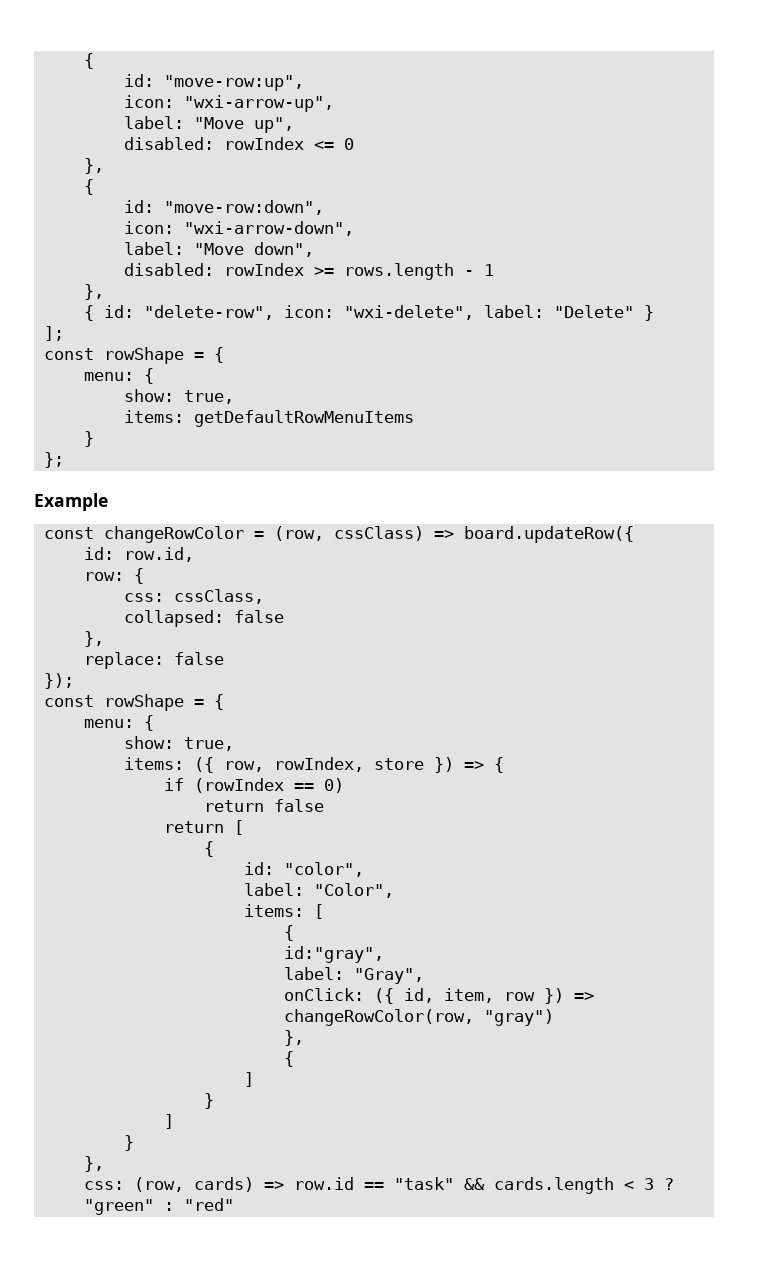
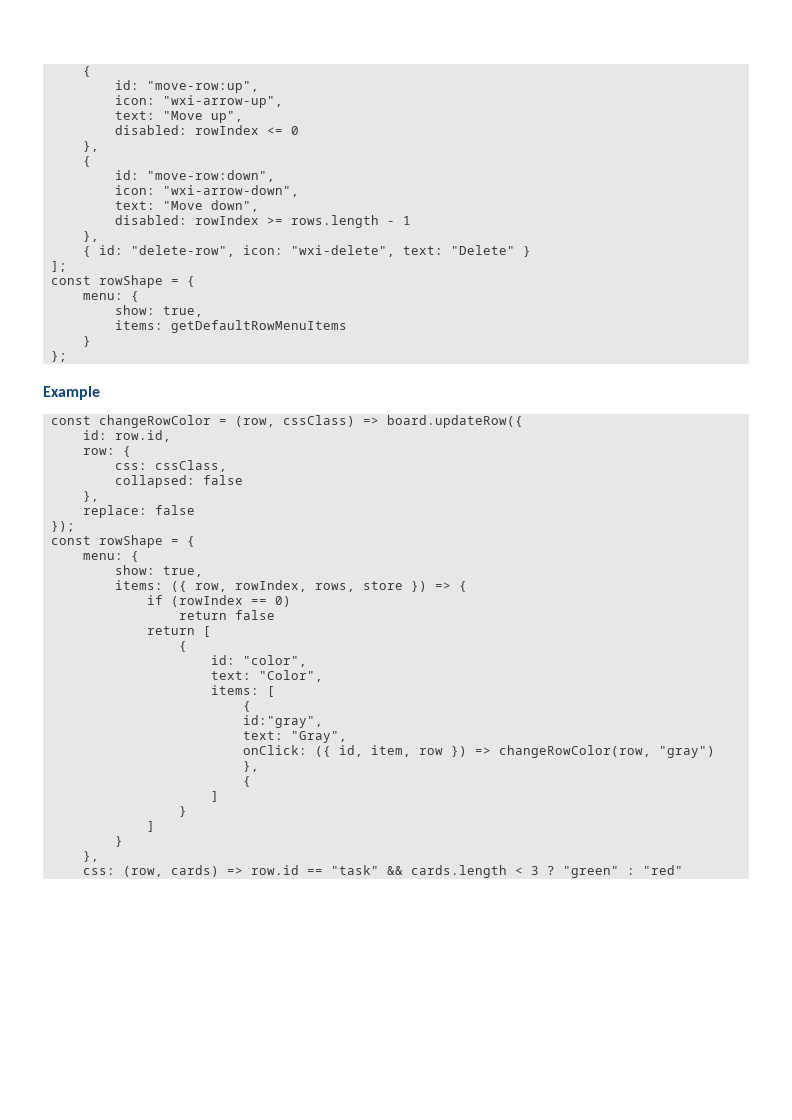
- label: "Move up",
+ text: "Move up",
- label: "Move down",
+ text: "Move down",
- { id: "delete-row", icon: "wxi-delete", label: "Delete" }
+ { id: "delete-row", icon: "wxi-delete", text: "Delete" }
- items: ({ row, rowIndex, store }) => {
+ items: ({ row, rowIndex, rows, store }) => {
- label: "Color",
+ text: "Color",
- label: "Gray",
+ text: "Gray",

